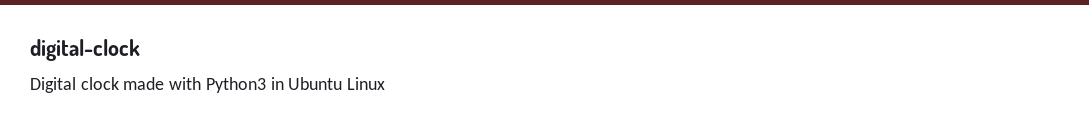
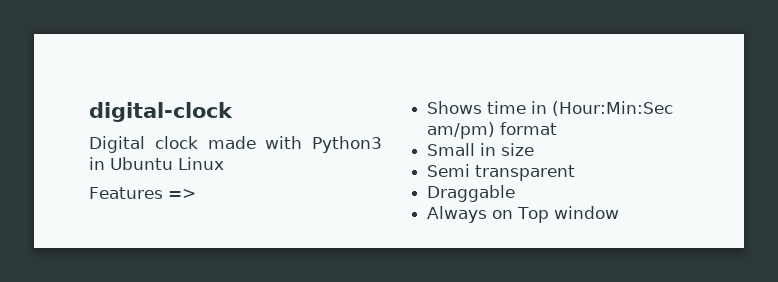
+ Features =>
+ Shows time in (Hour:Min:Sec am/pm) format
+ Small in size
+ Semi transparent
+ Draggable
+ Always on Top window

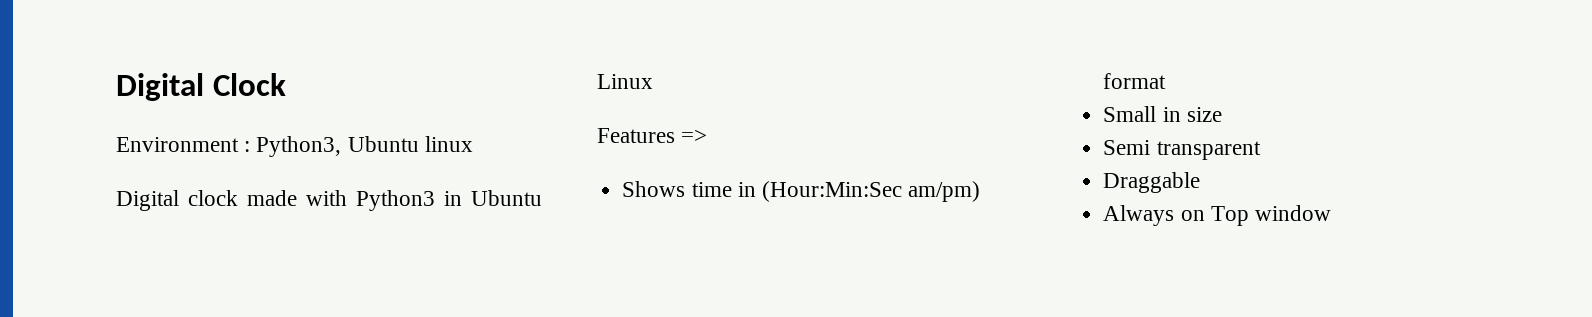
- digital-clock
+ Digital Clock
+ Environment : Python3, Ubuntu linux

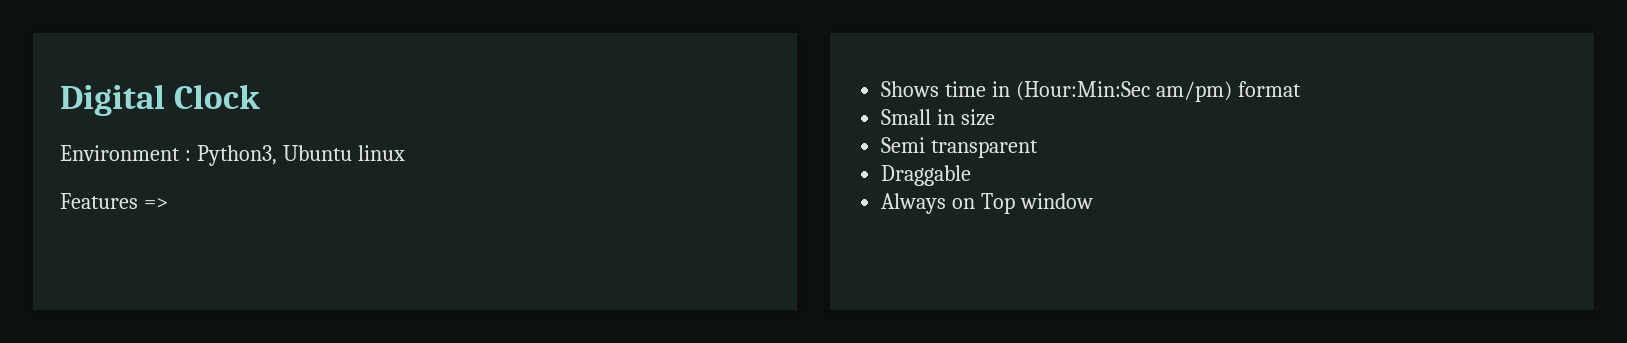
- Digital clock made with Python3 in Ubuntu Linux

